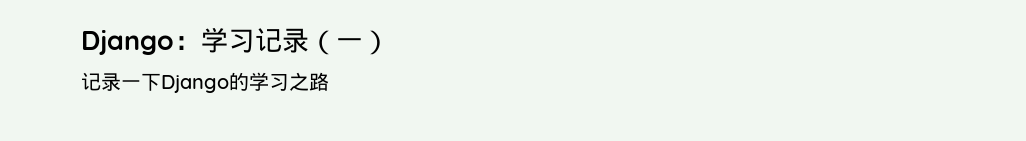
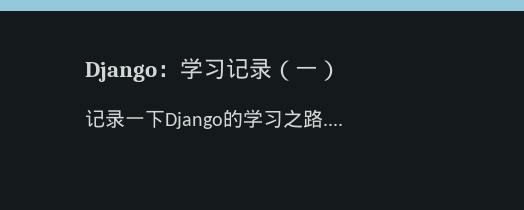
- 记录一下Django的学习之路
+ 记录一下Django的学习之路....

